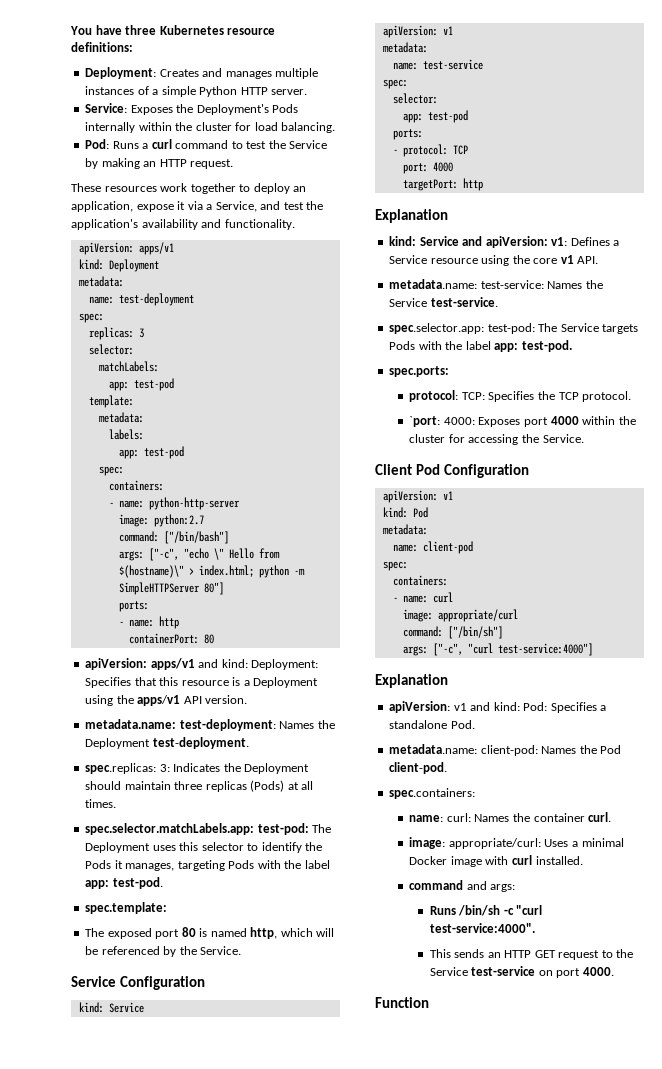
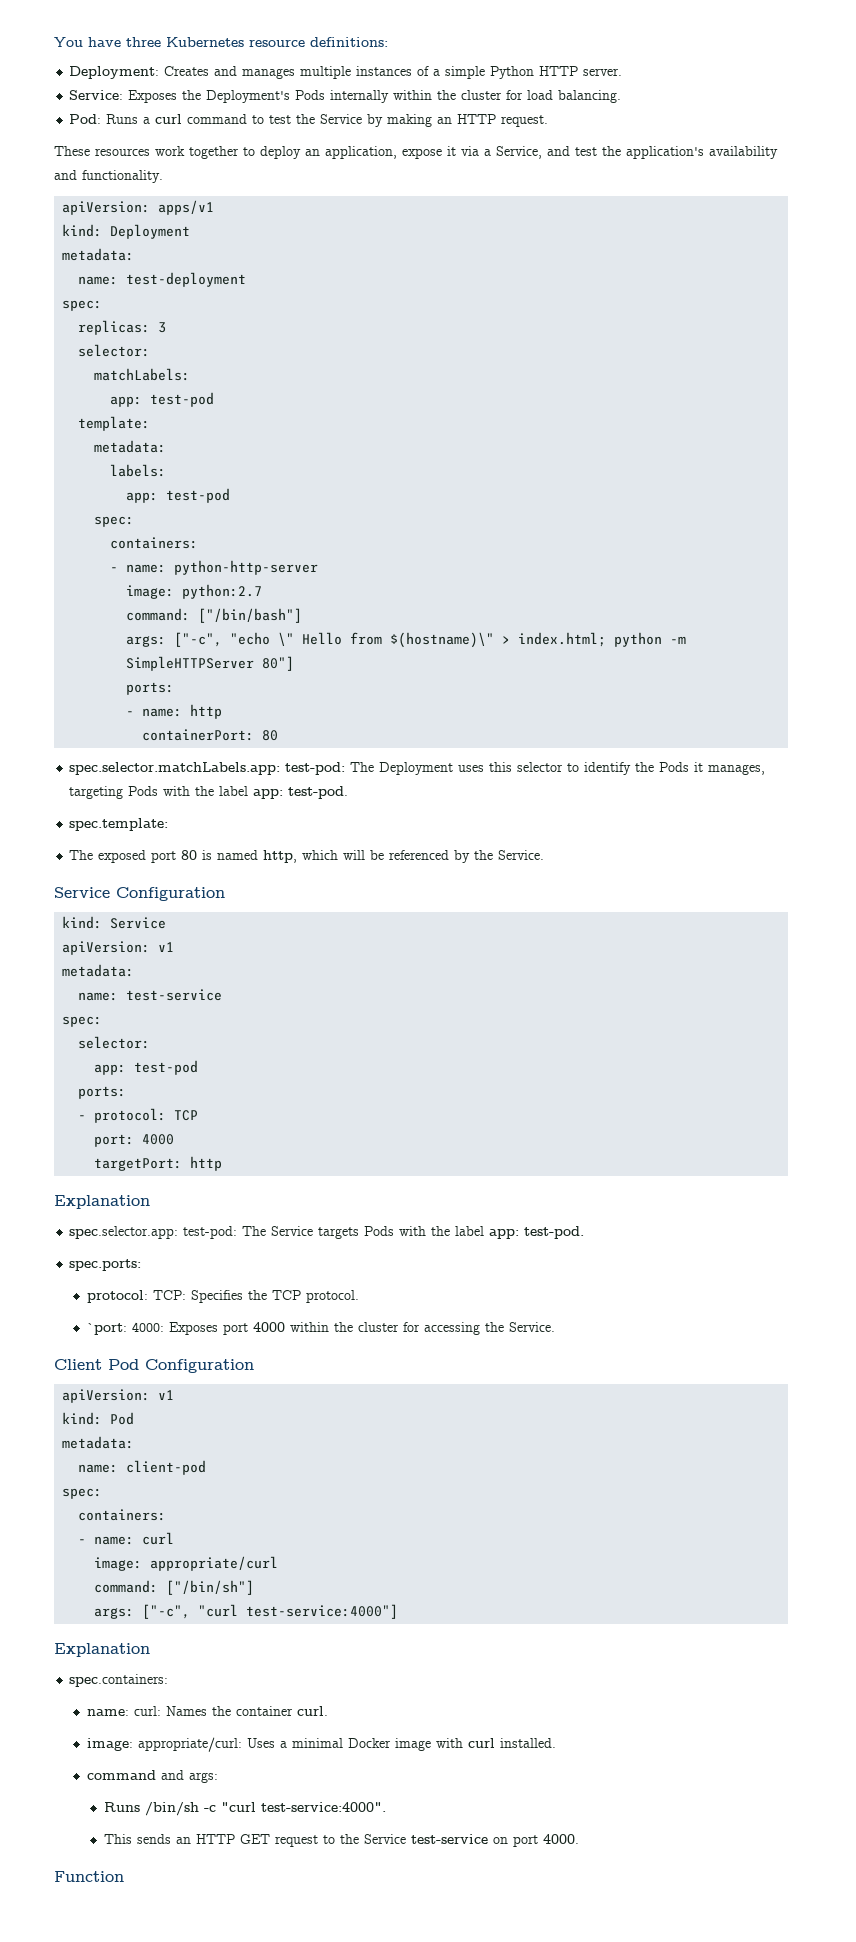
- apiVersion: apps/v1 and kind: Deployment: Specifies that this resource is a Deployment using the apps/v1 API version.
- metadata.name: test-deployment: Names the Deployment test-deployment.
- spec.replicas: 3: Indicates the Deployment should maintain three replicas (Pods) at all times.
- kind: Service and apiVersion: v1: Defines a Service resource using the core v1 API.
- metadata.name: test-service: Names the Service test-service.
- apiVersion: v1 and kind: Pod: Specifies a standalone Pod.
- metadata.name: client-pod: Names the Pod client-pod.

